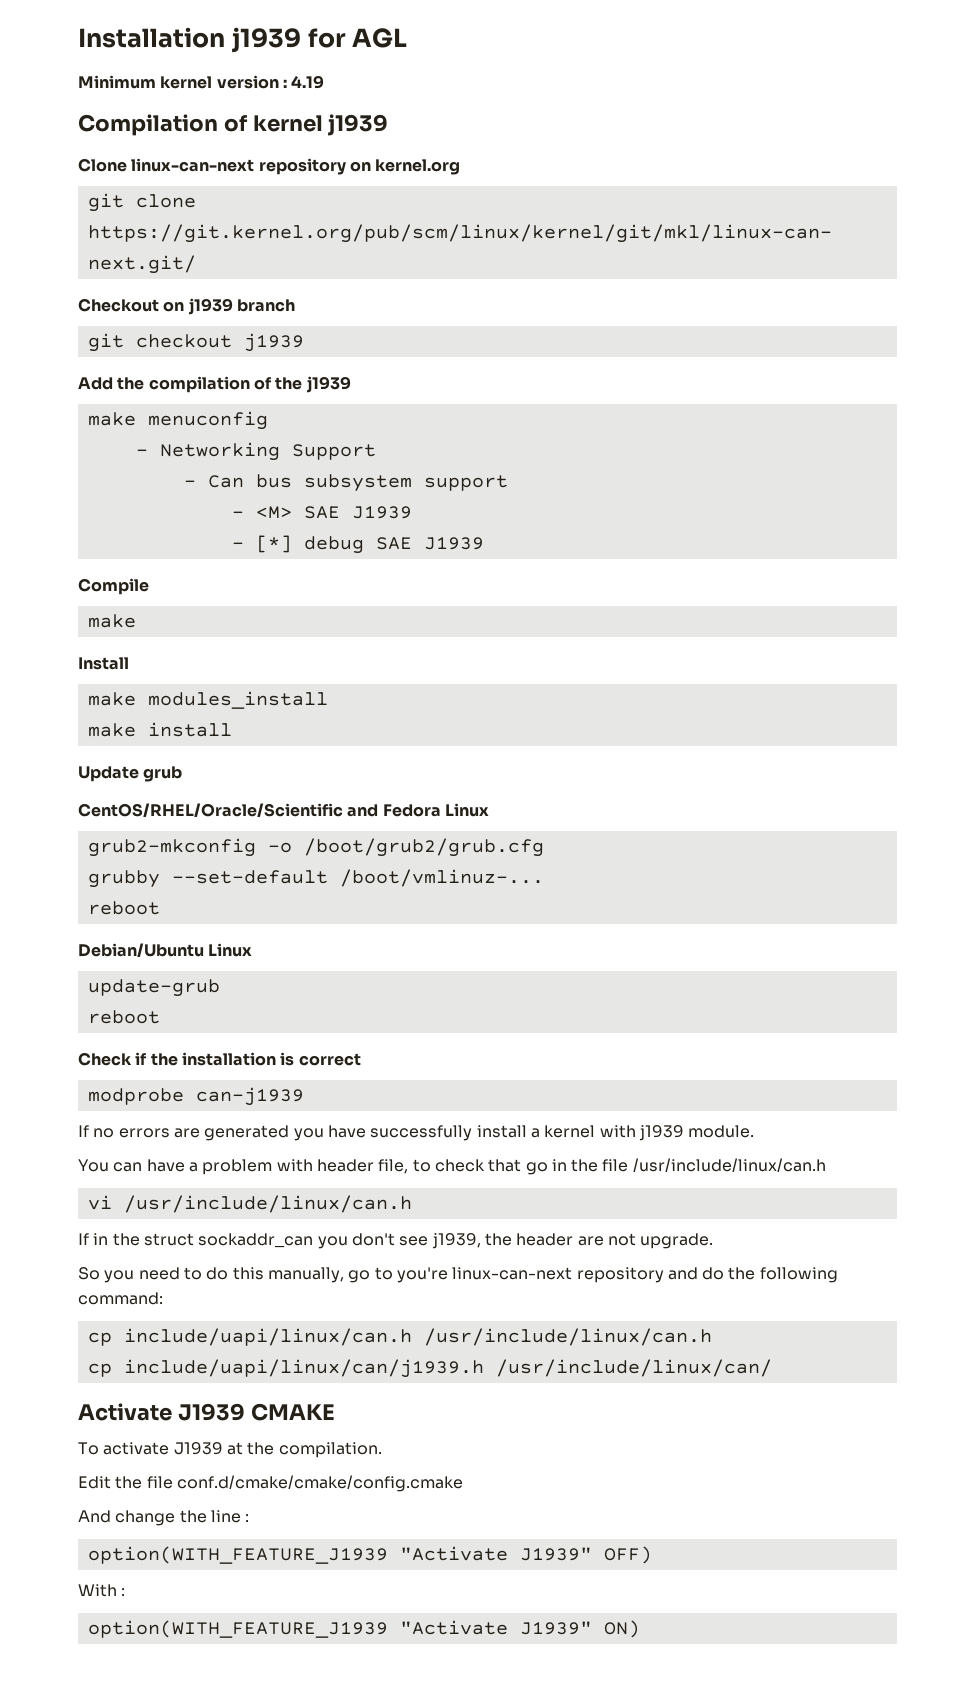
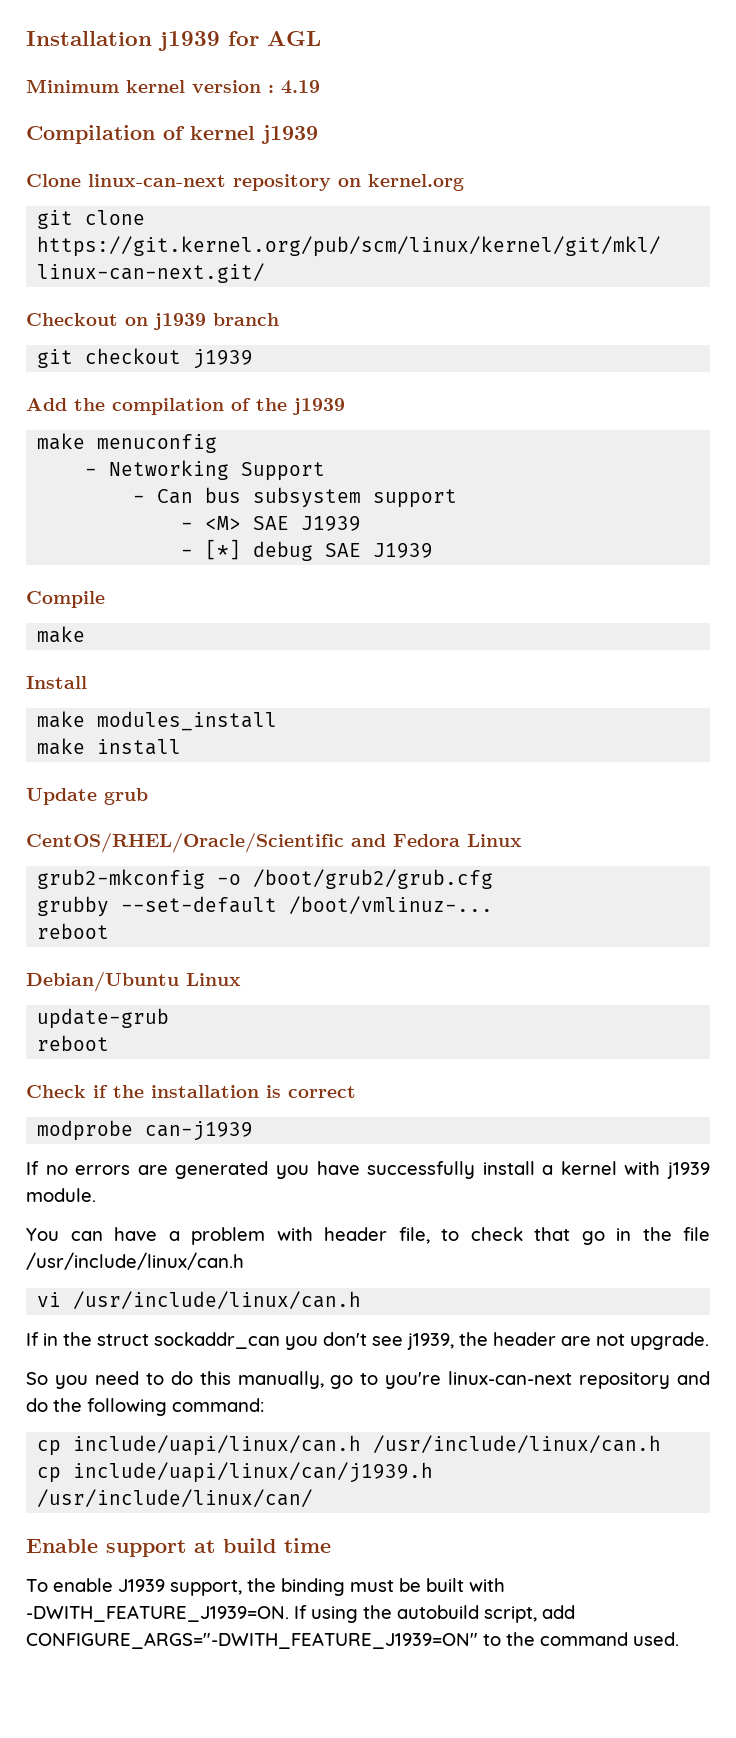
- Activate J1939 CMAKE
- To activate J1939 at the compilation.
- Edit the file conf.d/cmake/cmake/config.cmake
- And change the line :
- option(WITH_FEATURE_J1939 "Activate J1939" OFF)
- With :
- option(WITH_FEATURE_J1939 "Activate J1939" ON)
+ Enable support at build time
+ To enable J1939 support, the binding must be built with -DWITH_FEATURE_J1939=ON. If using the autobuild script, add CONFIGURE_ARGS="-DWITH_FEATURE_J1939=ON" to the command used.

